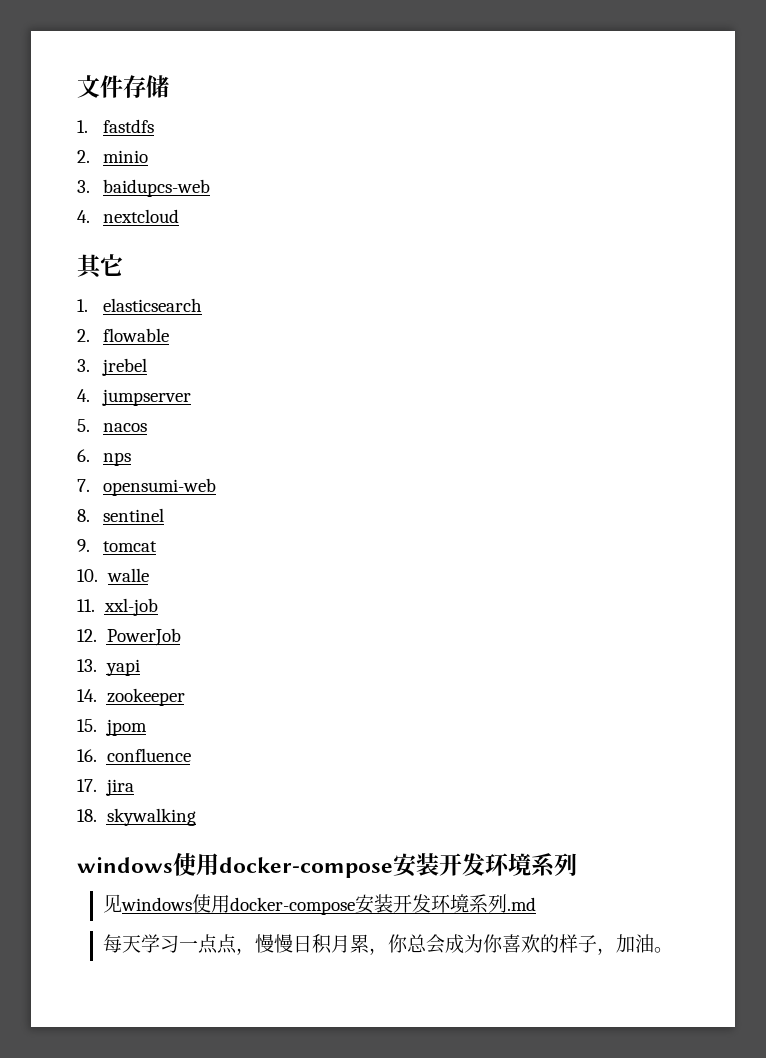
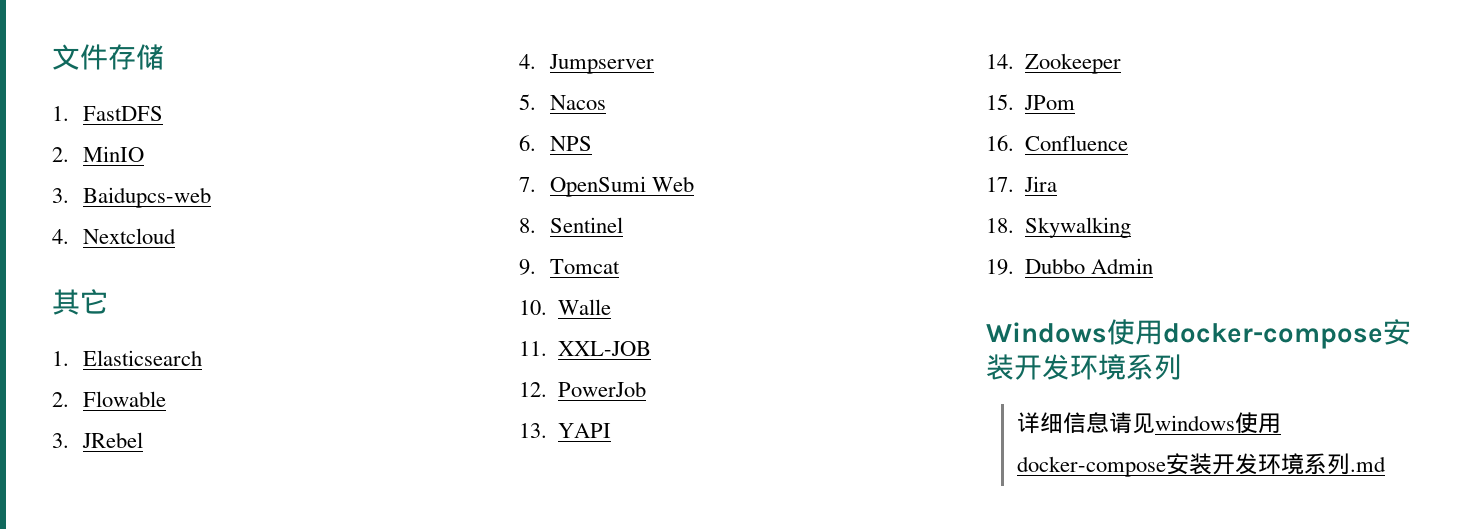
- 1. fastdfs
- 2. minio
- 3. baidupcs-web
- 4. nextcloud
+ 1. FastDFS
+ 2. MinIO
+ 3. Baidupcs-web
+ 4. Nextcloud
- 1. elasticsearch
- 2. flowable
- 3. jrebel
- 4. jumpserver
+ 1. Elasticsearch
+ 2. Flowable
+ 3. JRebel
+ 4. Jumpserver
- 5. nacos
+ 5. Nacos
- 6. nps
+ 6. NPS
- 7. opensumi-web
+ 7. OpenSumi Web
- 8. sentinel
+ 8. Sentinel
- 9. tomcat
+ 9. Tomcat
- 10. walle
+ 10. Walle
- 11. xxl-job
+ 11. XXL-JOB
- 13. yapi
+ 13. YAPI
- 14. zookeeper
+ 14. Zookeeper
- 15. jpom
+ 15. JPom
- 16. confluence
+ 16. Confluence
- 17. jira
+ 17. Jira
- 18. skywalking
- windows使用docker-compose安装开发环境系列
+ 18. Skywalking
+ 19. Dubbo Admin
+ Windows使用docker-compose安装开发环境系列
- 见windows使用docker-compose安装开发环境系列.md
+ 详细信息请见windows使用docker-compose安装开发环境系列.md
- 每天学习一点点，慢慢日积月累，你总会成为你喜欢的样子，加油。

